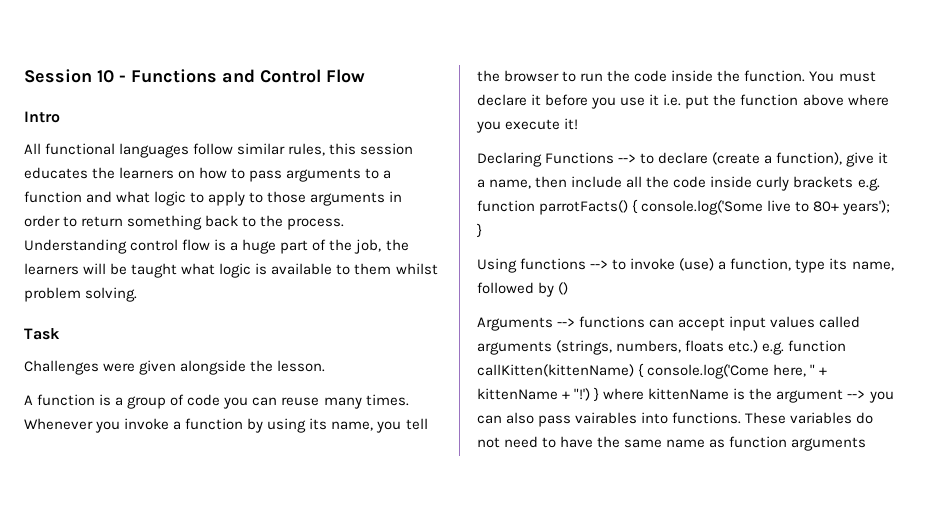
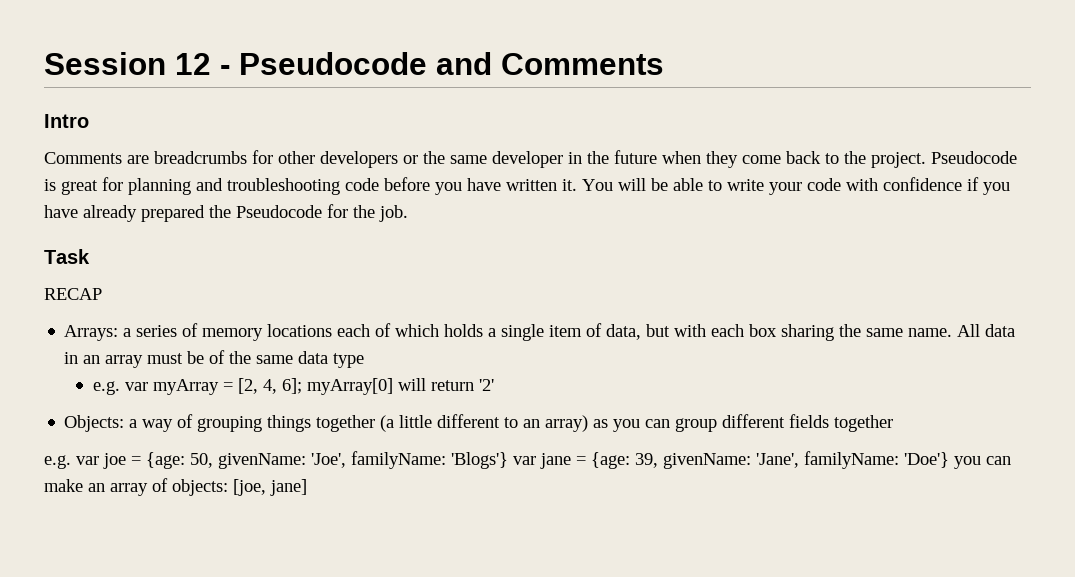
- Session 10 - Functions and Control Flow
+ Session 12 - Pseudocode and Comments
  Intro
- All functional languages follow similar rules, this session educates the learners on how to pass arguments to a function and what logic to apply to those arguments in order to return something back to the process. Understanding control flow is a huge part of the job, the learners will be taught what logic is available to them whilst problem solving.
+ Comments are breadcrumbs for other developers or the same developer in the future when they come back to the project. Pseudocode is great for planning and troubleshooting code before you have written it. You will be able to write your code with confidence if you have already prepared the Pseudocode for the job.
  Task
- Challenges were given alongside the lesson.
- A function is a group of code you can reuse many times. Whenever you invoke a function by using its name, you tell the browser to run the code inside the function. You must declare it before you use it i.e. put the function above where you execute it!
- Declaring Functions --> to declare (create a function), give it a name, then include all the code inside curly brackets e.g. function parrotFacts() { console.log('Some live to 80+ years'); }
- Using functions --> to invoke (use) a function, type its name, followed by ()
- Arguments --> functions can accept input values called arguments (strings, numbers, floats etc.) e.g. function callKitten(kittenName) { console.log('Come here, " + kittenName + "!') } where kittenName is the argument --> you can also pass vairables into functions. These variables do not need to have the same name as function arguments
+ RECAP
+ Arrays: a series of memory locations each of which holds a single item of data, but with each box sharing the same name. All data in an array must be of the same data type
+ e.g. var myArray = [2, 4, 6]; myArray[0] will return '2'
+ Objects: a way of grouping things together (a little different to an array) as you can group different fields together
+ e.g. var joe = {age: 50, givenName: 'Joe', familyName: 'Blogs'} var jane = {age: 39, givenName: 'Jane', familyName: 'Doe'} you can make an array of objects: [joe, jane]

